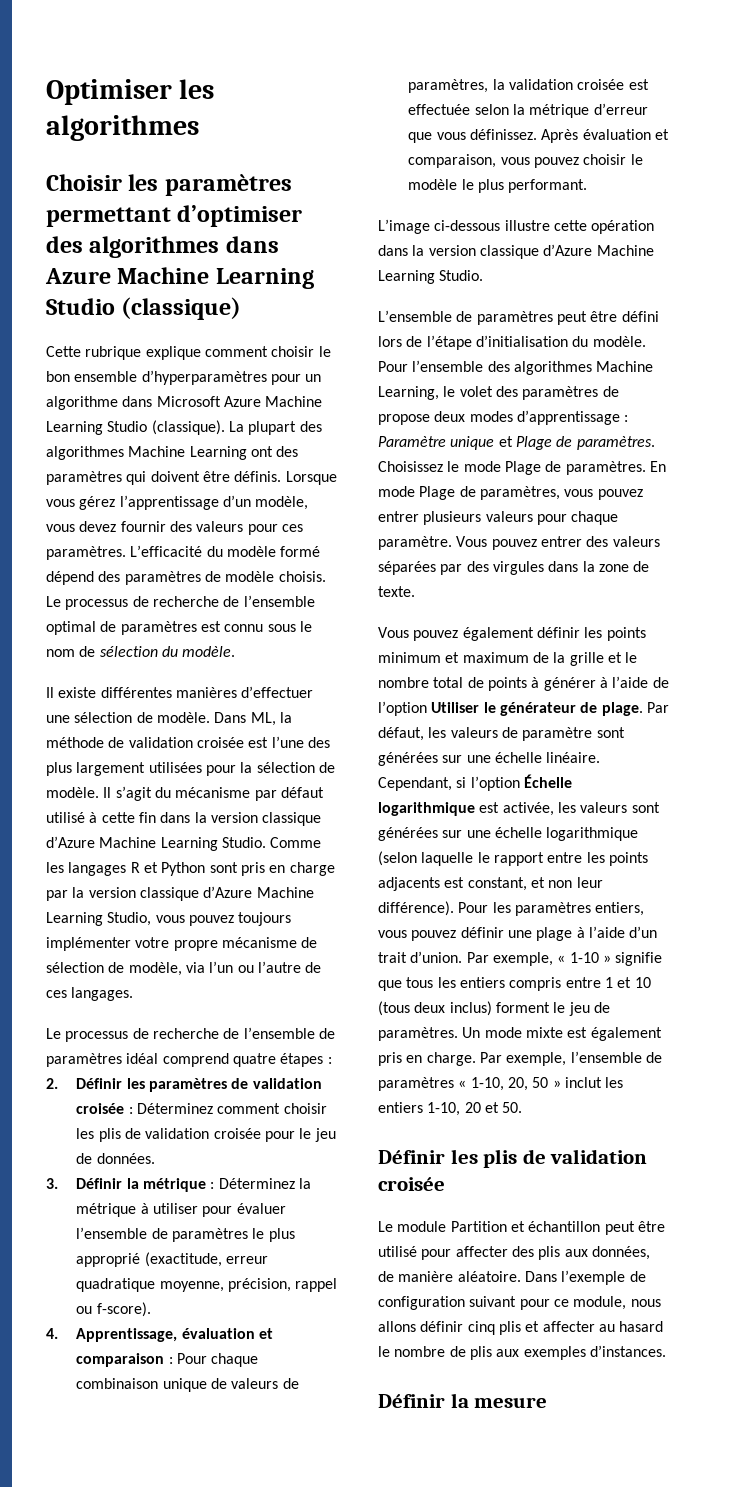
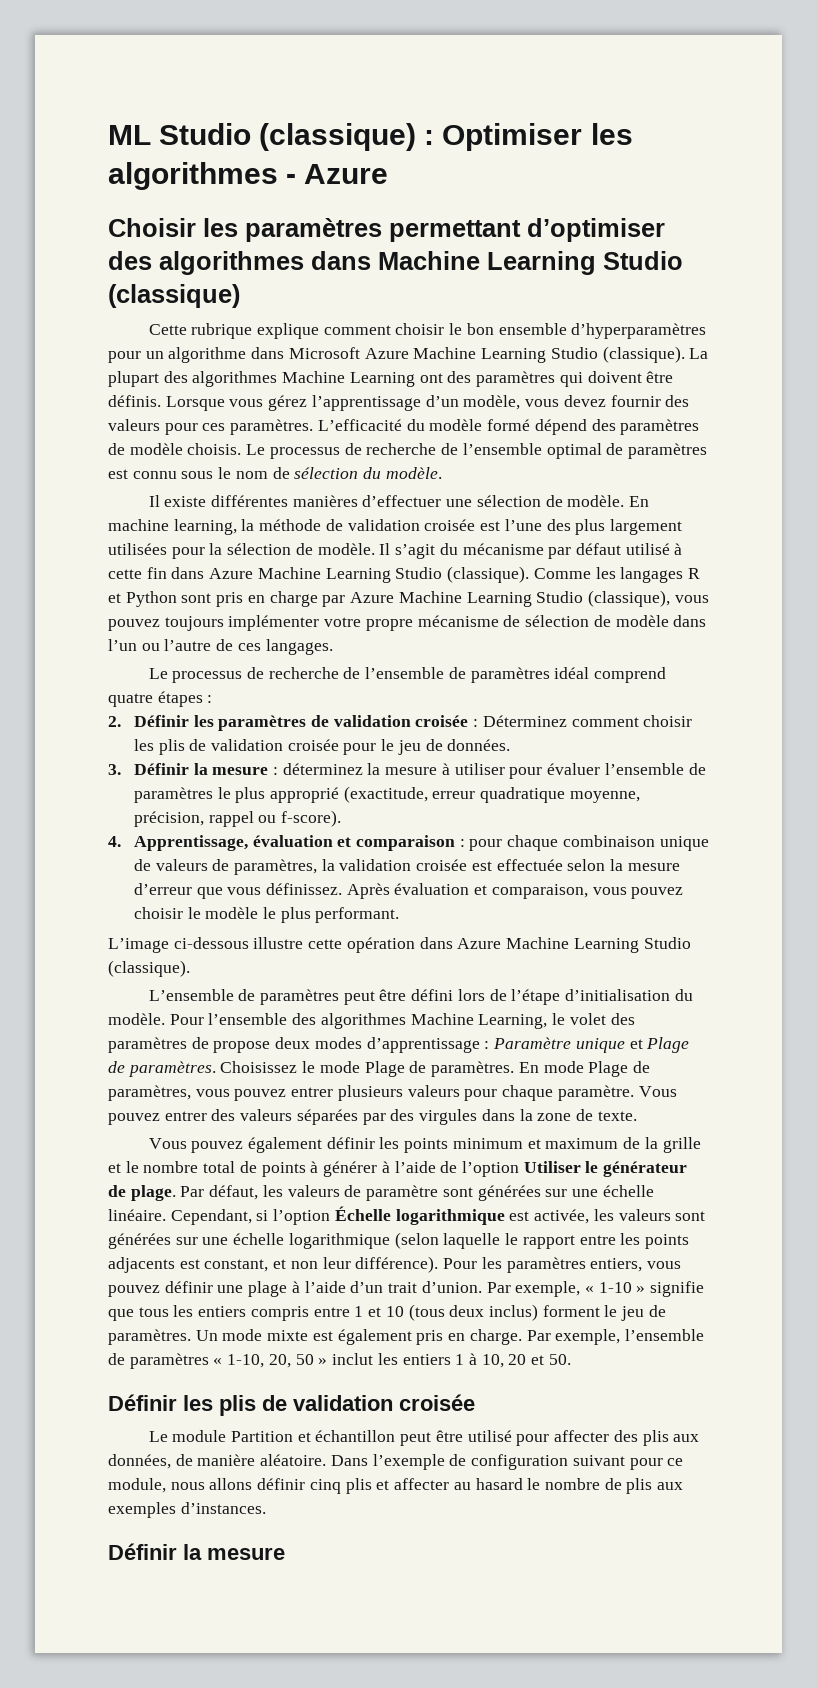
- Optimiser les algorithmes
+ ML Studio (classique) : Optimiser les algorithmes - Azure
- Choisir les paramètres permettant d’optimiser des algorithmes dans Azure Machine Learning Studio (classique)
+ Choisir les paramètres permettant d’optimiser des algorithmes dans Machine Learning Studio (classique)
- Dans ML, la méthode de validation croisée est l’une des plus largement utilisées pour la sélection de modèle.
+ En machine learning, la méthode de validation croisée est l’une des plus largement utilisées pour la sélection de modèle.
- Il s’agit du mécanisme par défaut utilisé à cette fin dans la version classique d’Azure Machine Learning Studio.
+ Il s’agit du mécanisme par défaut utilisé à cette fin dans Azure Machine Learning Studio (classique).
- Comme les langages R et Python sont pris en charge par la version classique d’Azure Machine Learning Studio, vous pouvez toujours implémenter votre propre mécanisme de sélection de modèle, via l’un ou l’autre de ces langages.
+ Comme les langages R et Python sont pris en charge par Azure Machine Learning Studio (classique), vous pouvez toujours implémenter votre propre mécanisme de sélection de modèle dans l’un ou l’autre de ces langages.
- 3. Définir la métrique : Déterminez la métrique à utiliser pour évaluer l’ensemble de paramètres le plus approprié (exactitude, erreur quadratique moyenne, précision, rappel ou f-score).
+ 3. Définir la mesure : déterminez la mesure à utiliser pour évaluer l’ensemble de paramètres le plus approprié (exactitude, erreur quadratique moyenne, précision, rappel ou f-score).
- 4. Apprentissage, évaluation et comparaison : Pour chaque combinaison unique de valeurs de paramètres, la validation croisée est effectuée selon la métrique d’erreur que vous définissez.
+ 4. Apprentissage, évaluation et comparaison : pour chaque combinaison unique de valeurs de paramètres, la validation croisée est effectuée selon la mesure d’erreur que vous définissez.
- L’image ci-dessous illustre cette opération dans la version classique d’Azure Machine Learning Studio.
+ L’image ci-dessous illustre cette opération dans Azure Machine Learning Studio (classique).
- Par exemple, l’ensemble de paramètres « 1-10, 20, 50 » inclut les entiers 1-10, 20 et 50.
+ Par exemple, l’ensemble de paramètres « 1-10, 20, 50 » inclut les entiers 1 à 10, 20 et 50.

